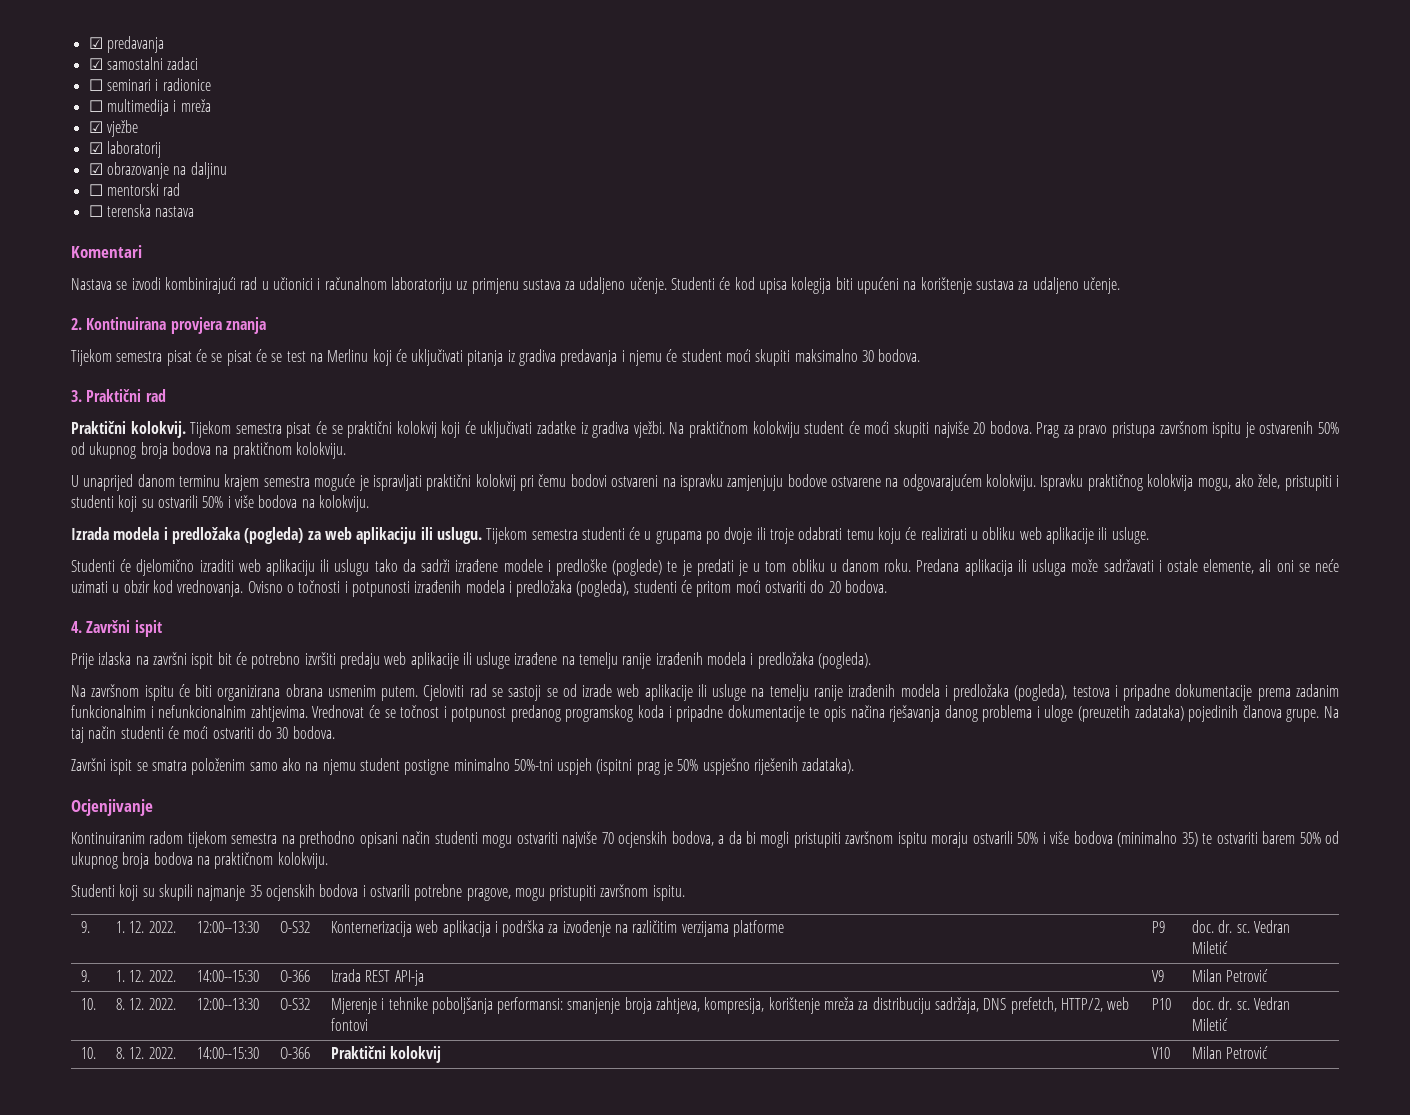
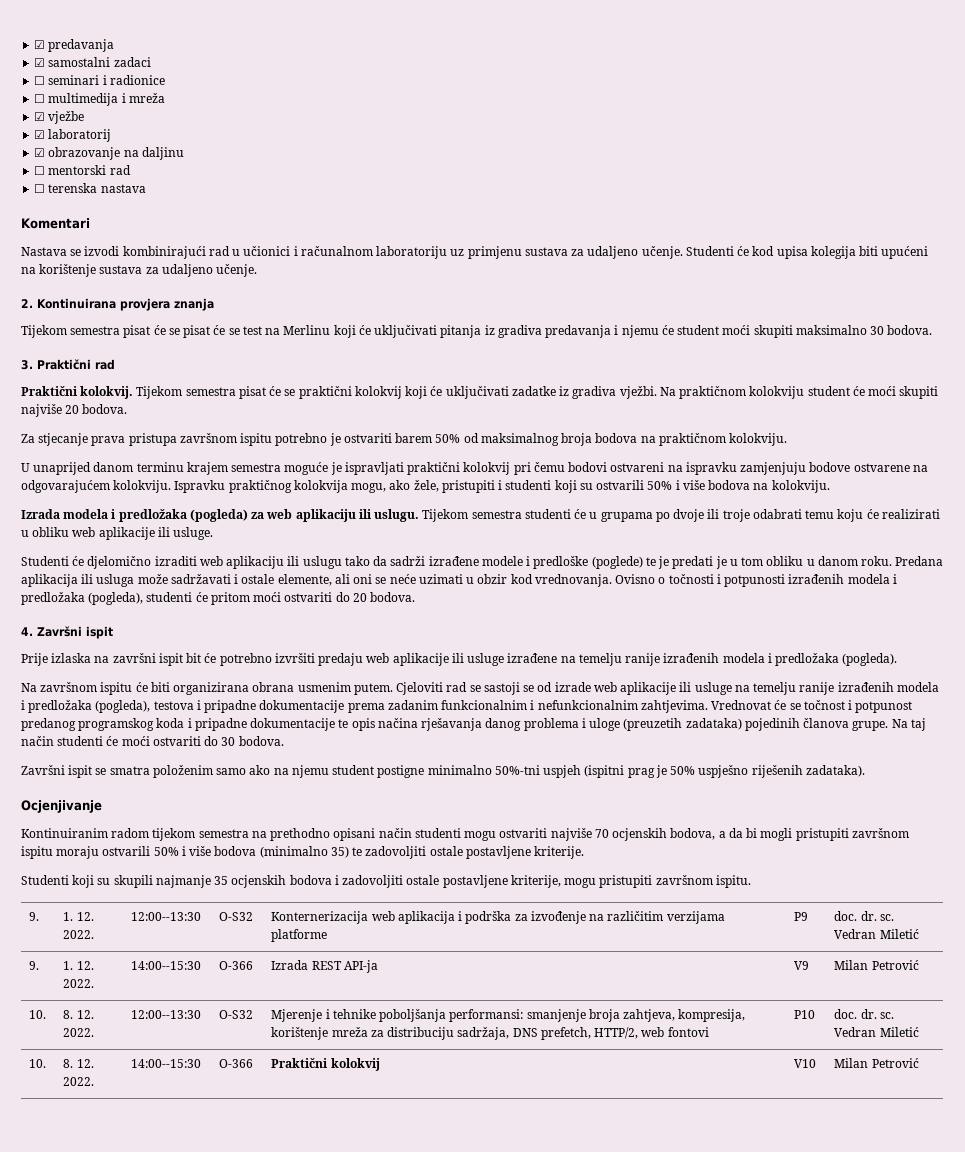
- Na praktičnom kolokviju student će moći skupiti najviše 20 bodova. Prag za pravo pristupa završnom ispitu je ostvarenih 50% od ukupnog broja bodova na praktičnom kolokviju.
+ Na praktičnom kolokviju student će moći skupiti najviše 20 bodova.
+ Za stjecanje prava pristupa završnom ispitu potrebno je ostvariti barem 50% od maksimalnog broja bodova na praktičnom kolokviju.
- Kontinuiranim radom tijekom semestra na prethodno opisani način studenti mogu ostvariti najviše 70 ocjenskih bodova, a da bi mogli pristupiti završnom ispitu moraju ostvarili 50% i više bodova (minimalno 35) te ostvariti barem 50% od ukupnog broja bodova na praktičnom kolokviju.
+ Kontinuiranim radom tijekom semestra na prethodno opisani način studenti mogu ostvariti najviše 70 ocjenskih bodova, a da bi mogli pristupiti završnom ispitu moraju ostvarili 50% i više bodova (minimalno 35) te zadovoljiti ostale postavljene kriterije.
- Studenti koji su skupili najmanje 35 ocjenskih bodova i ostvarili potrebne pragove, mogu pristupiti završnom ispitu.
+ Studenti koji su skupili najmanje 35 ocjenskih bodova i zadovoljiti ostale postavljene kriterije, mogu pristupiti završnom ispitu.

